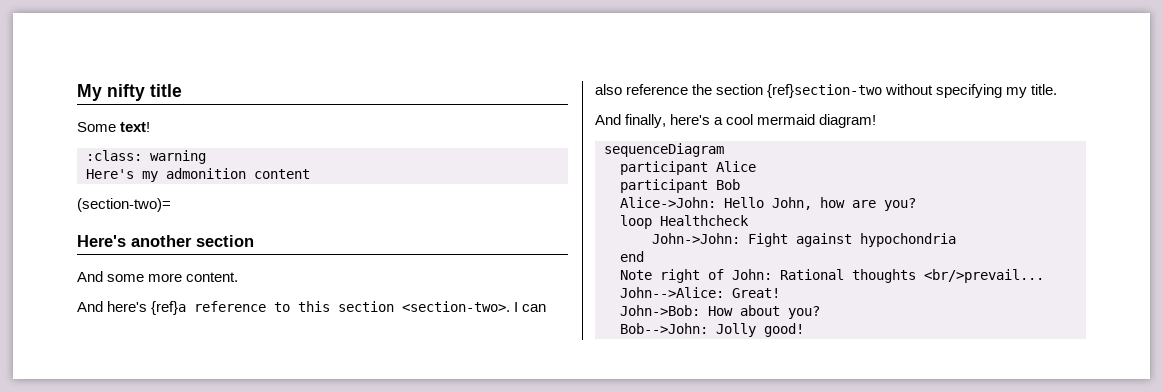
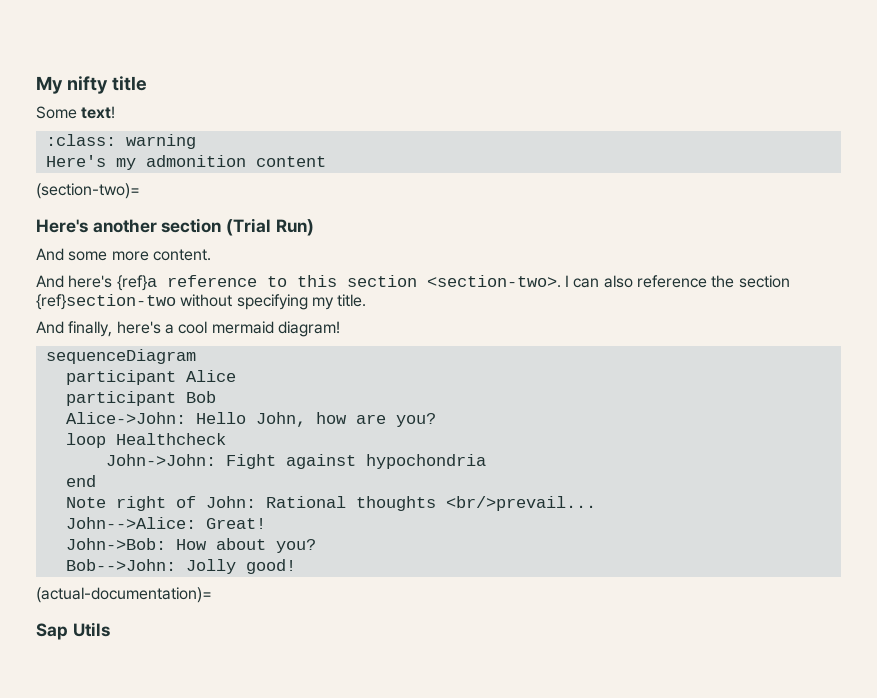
- Here's another section
+ Here's another section (Trial Run)
+ (actual-documentation)=
+ Sap Utils

